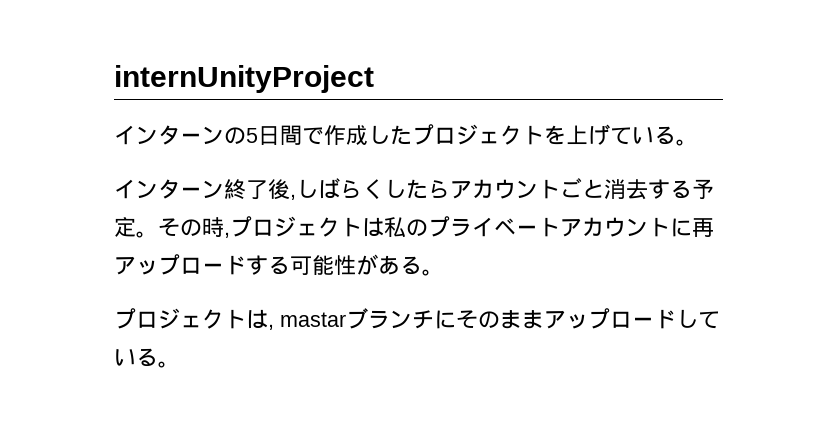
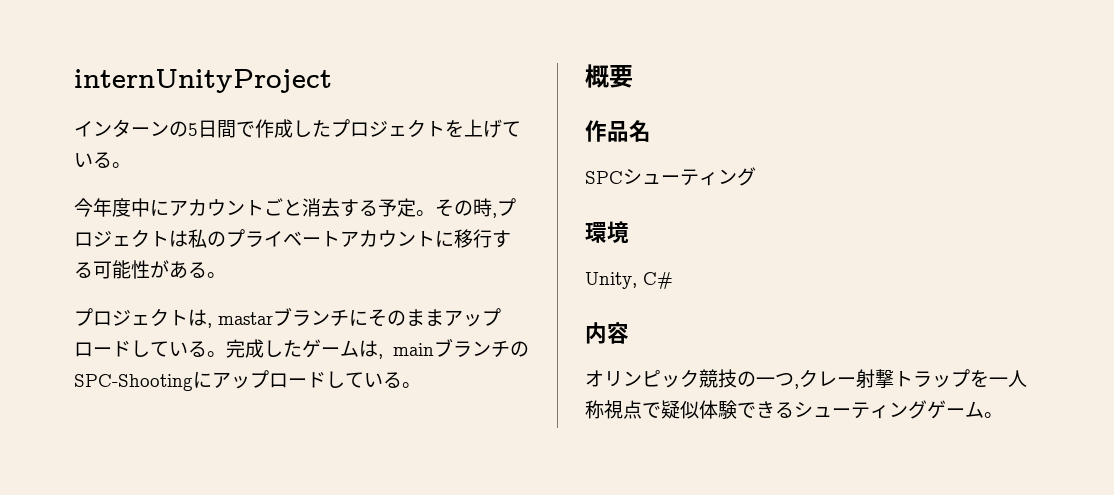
- インターン終了後,しばらくしたらアカウントごと消去する予定。
+ 今年度中にアカウントごと消去する予定。
- その時,プロジェクトは私のプライベートアカウントに再アップロードする可能性がある。
+ その時,プロジェクトは私のプライベートアカウントに移行する可能性がある。
+ 完成したゲームは, mainブランチのSPC-Shootingにアップロードしている。
+ 概要
+ 作品名
+ SPCシューティング
+ 環境
+ Unity, C#
+ 内容
+ オリンピック競技の一つ,クレー射撃トラップを一人称視点で疑似体験できるシューティングゲーム。

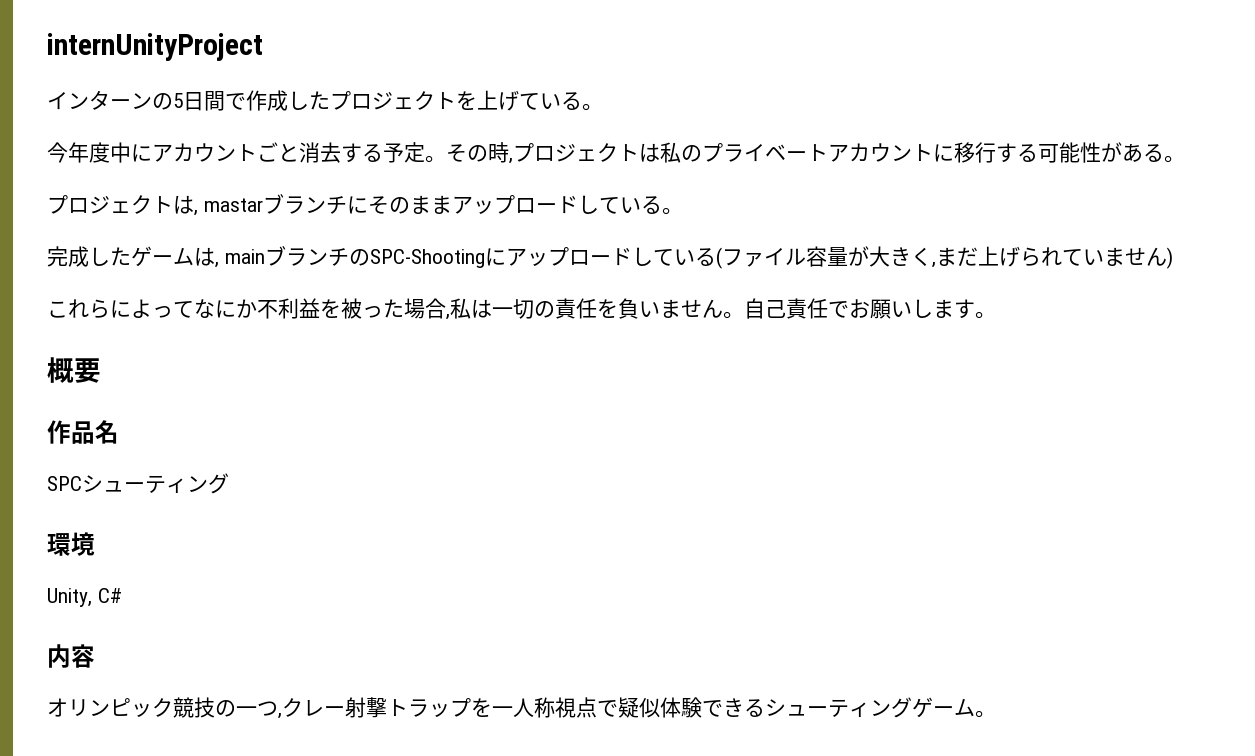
- プロジェクトは, mastarブランチにそのままアップロードしている。完成したゲームは, mainブランチのSPC-Shootingにアップロードしている。
+ プロジェクトは, mastarブランチにそのままアップロードしている。
+ 完成したゲームは, mainブランチのSPC-Shootingにアップロードしている(ファイル容量が大きく,まだ上げられていません)
+ これらによってなにか不利益を被った場合,私は一切の責任を負いません。自己責任でお願いします。

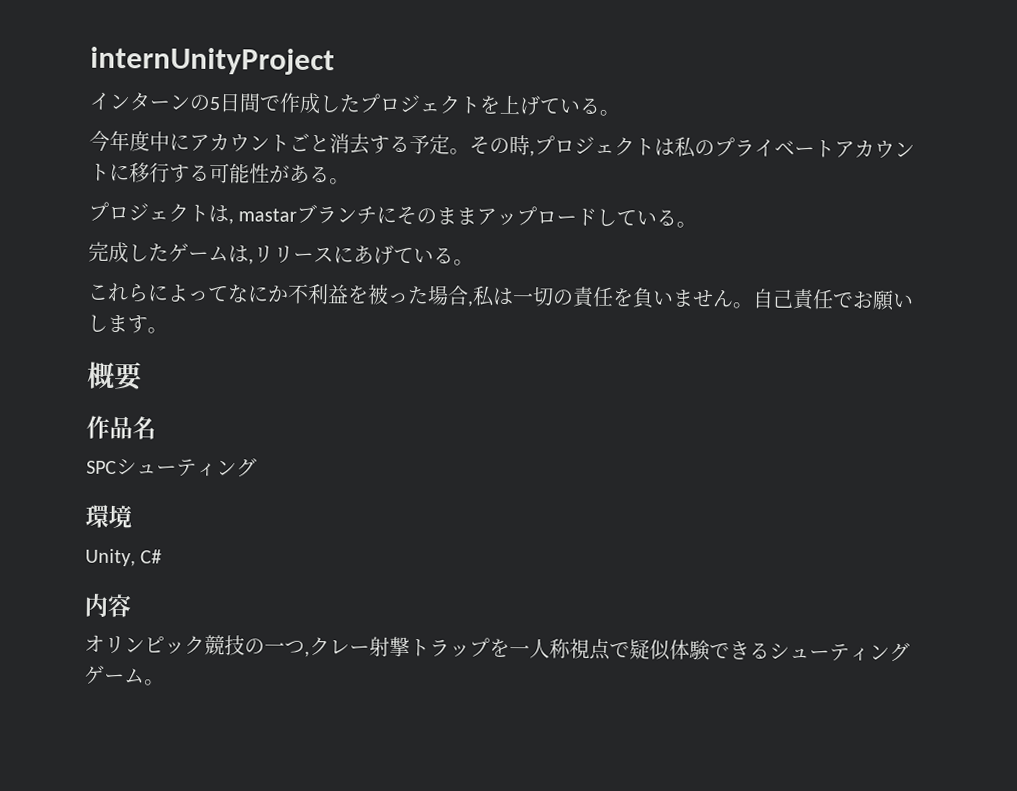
- 完成したゲームは, mainブランチのSPC-Shootingにアップロードしている(ファイル容量が大きく,まだ上げられていません)
+ 完成したゲームは,リリースにあげている。

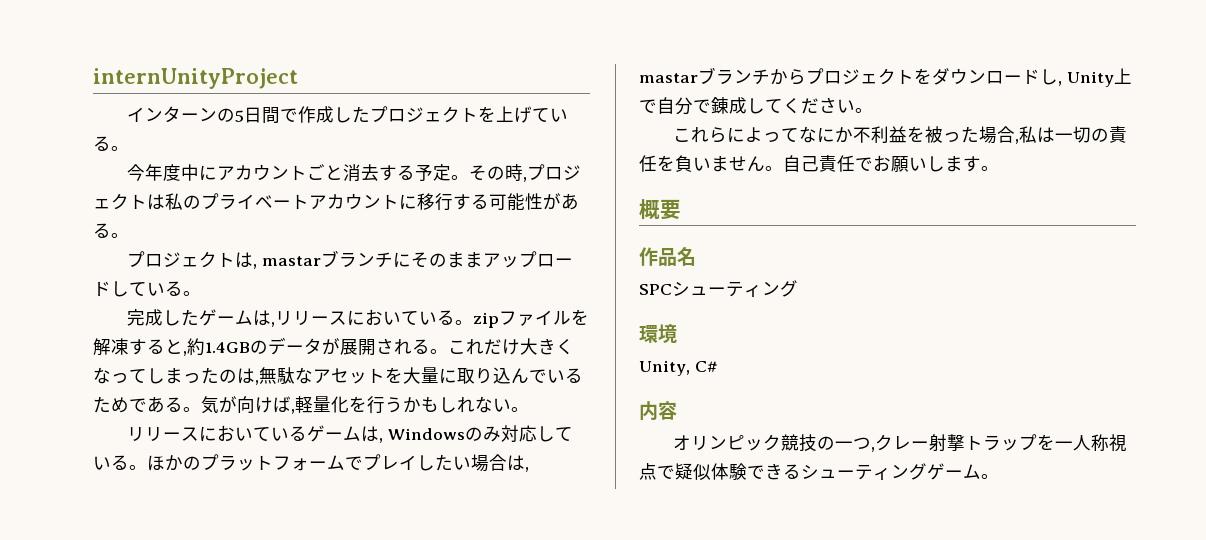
- 完成したゲームは,リリースにあげている。
+ 完成したゲームは,リリースにおいている。zipファイルを解凍すると,約1.4GBのデータが展開される。これだけ大きくなってしまったのは,無駄なアセットを大量に取り込んでいるためである。気が向けば,軽量化を行うかもしれない。
+ リリースにおいているゲームは, Windowsのみ対応している。ほかのプラットフォームでプレイしたい場合は, mastarブランチからプロジェクトをダウンロードし, Unity上で自分で錬成してください。

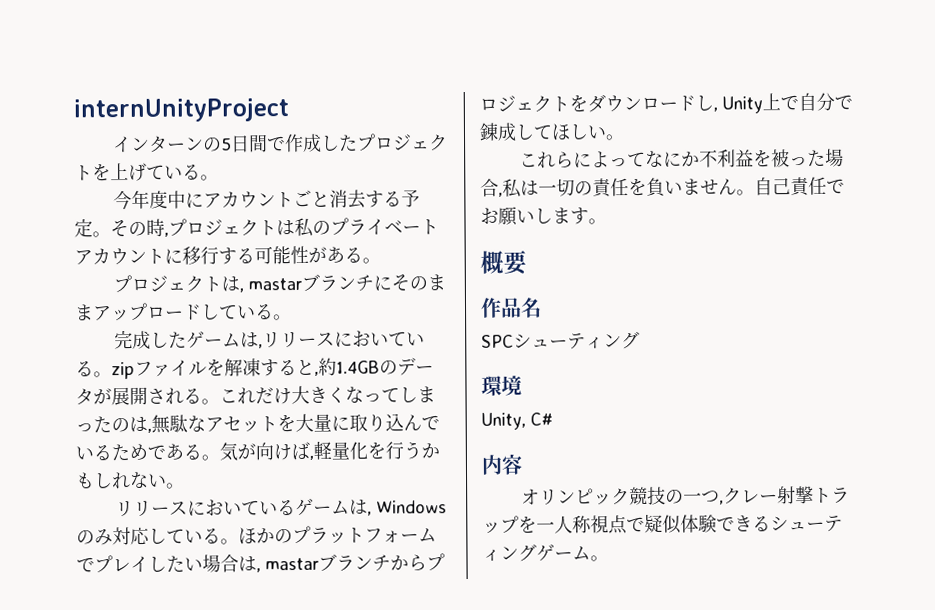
- ほかのプラットフォームでプレイしたい場合は, mastarブランチからプロジェクトをダウンロードし, Unity上で自分で錬成してください。
+ ほかのプラットフォームでプレイしたい場合は, mastarブランチからプロジェクトをダウンロードし, Unity上で自分で錬成してほしい。

